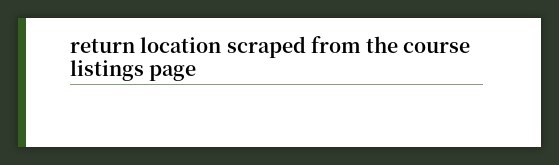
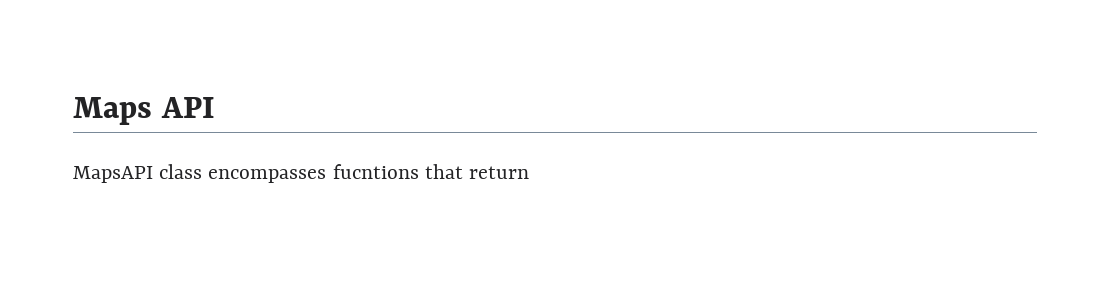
- return location scraped from the course listings page
+ Maps API
+ MapsAPI class encompasses fucntions that return

